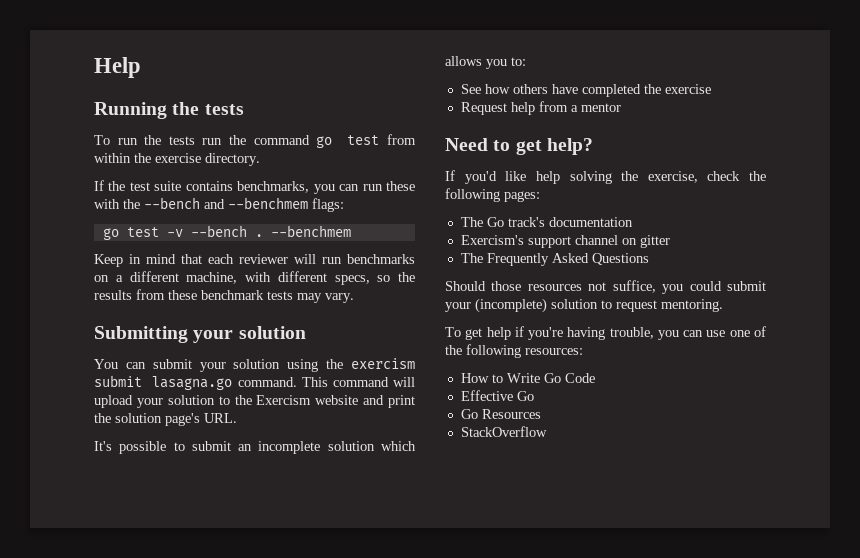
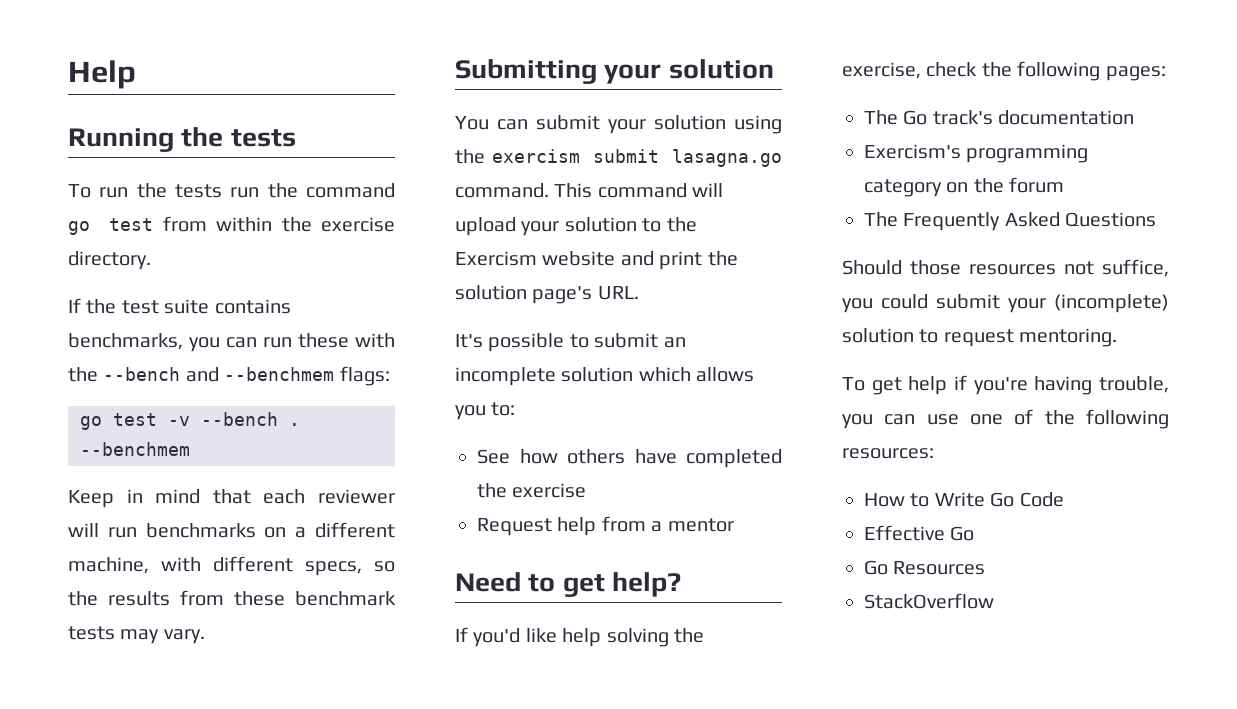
- Exercism's support channel on gitter
+ Exercism's programming category on the forum

